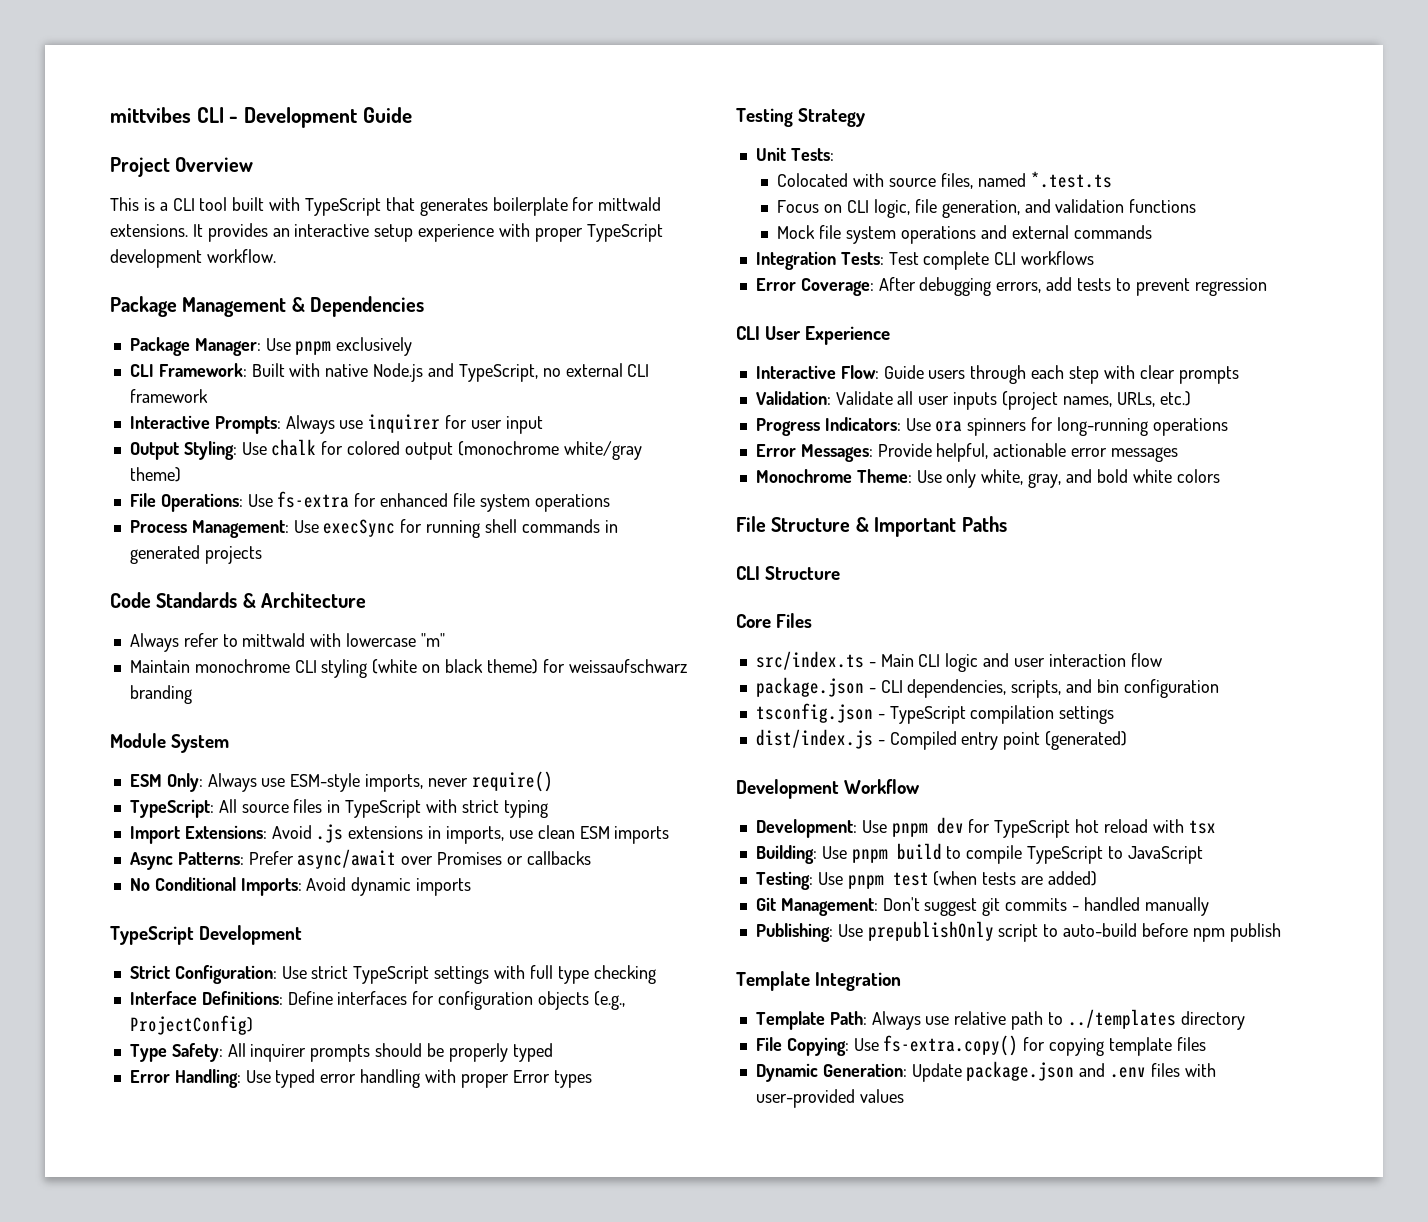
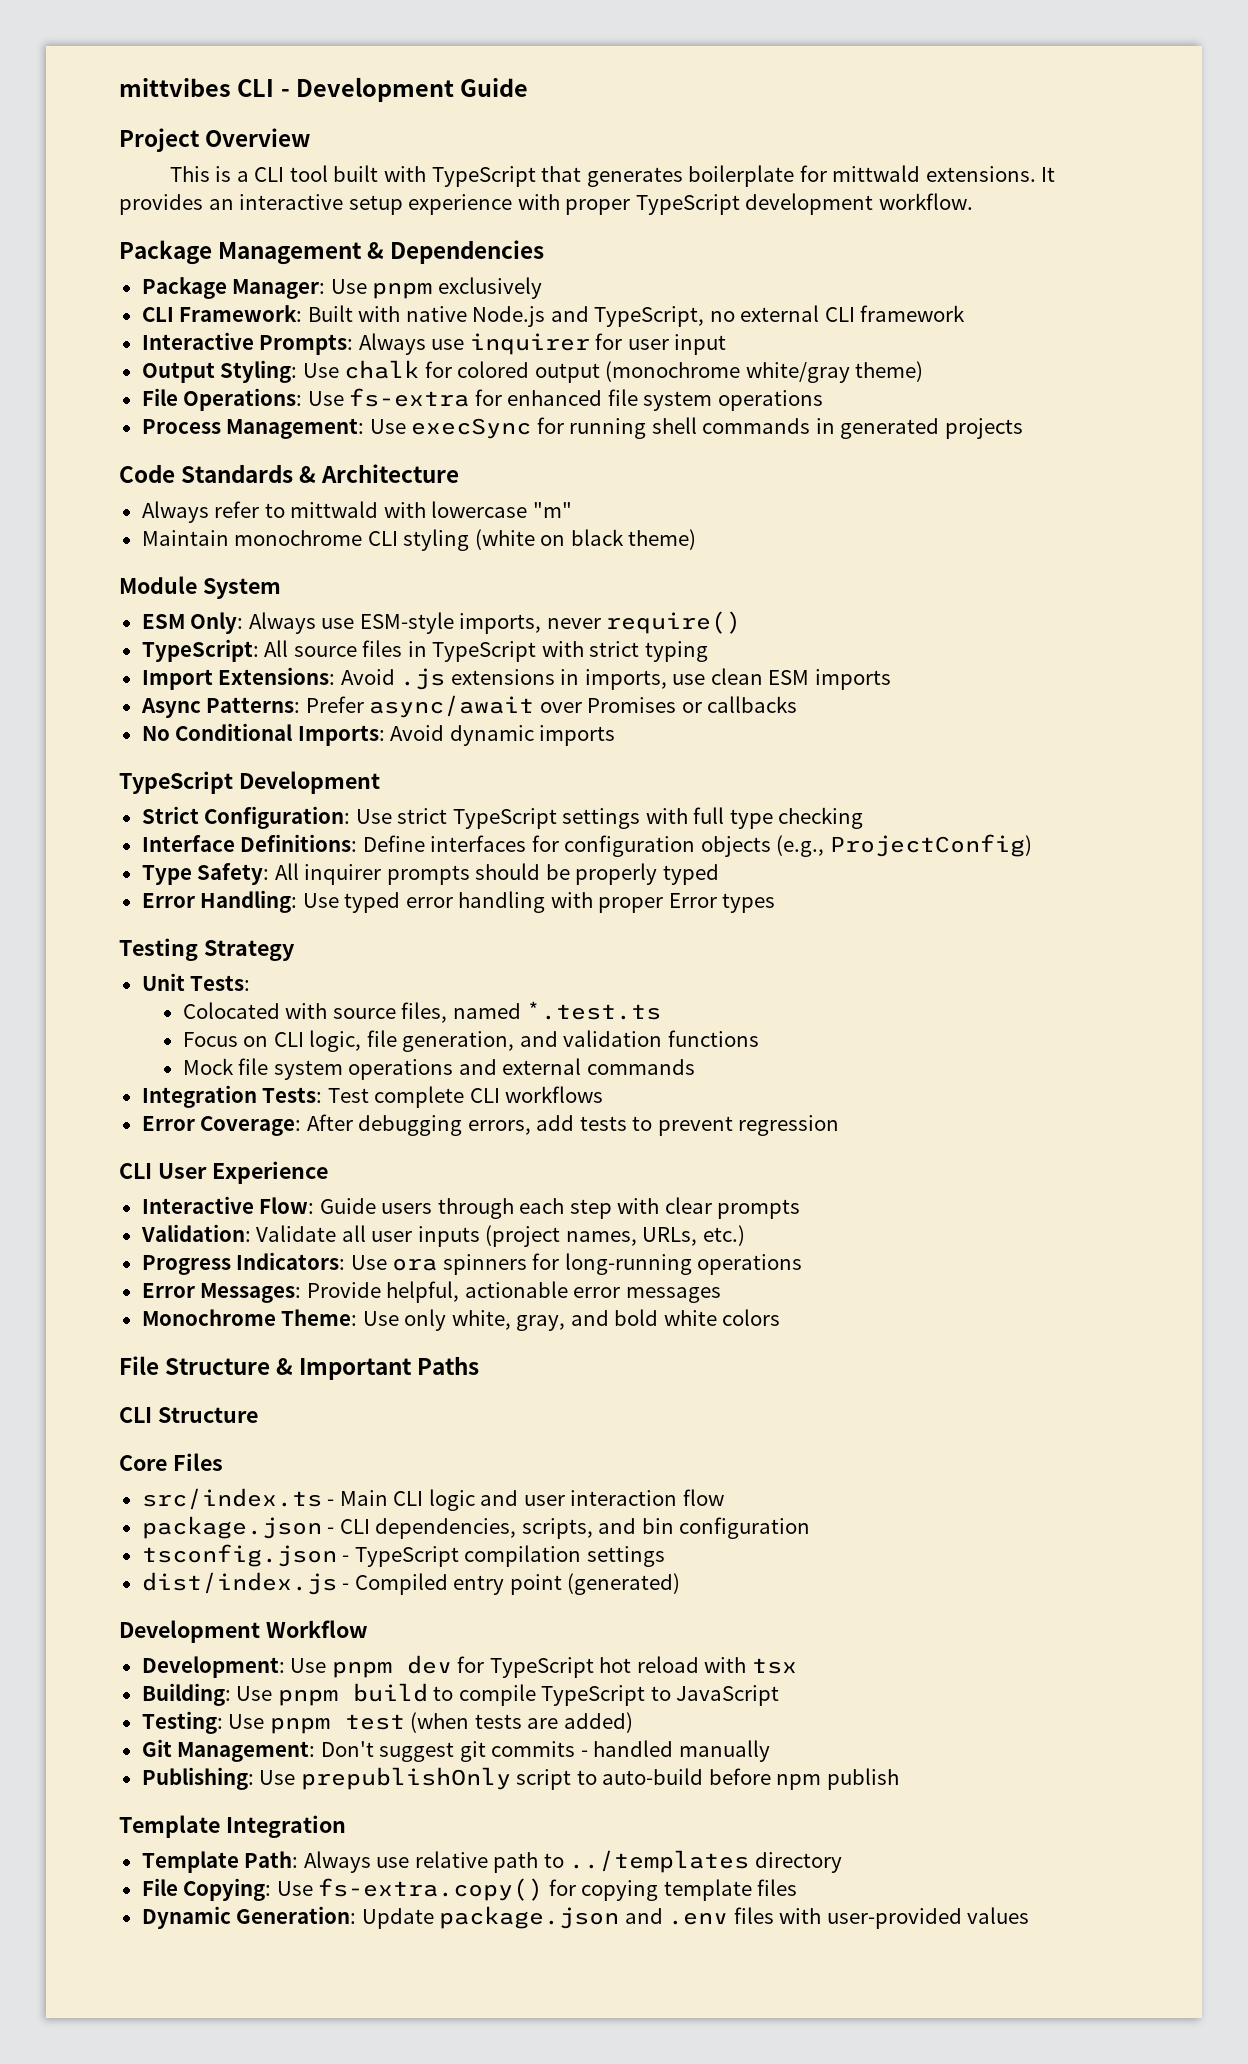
- Maintain monochrome CLI styling (white on black theme) for weissaufschwarz branding
+ Maintain monochrome CLI styling (white on black theme)

